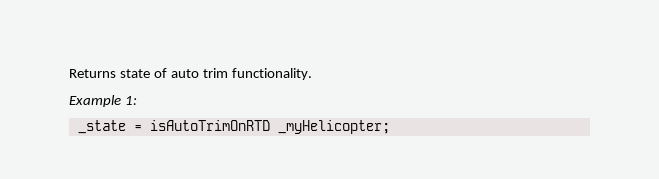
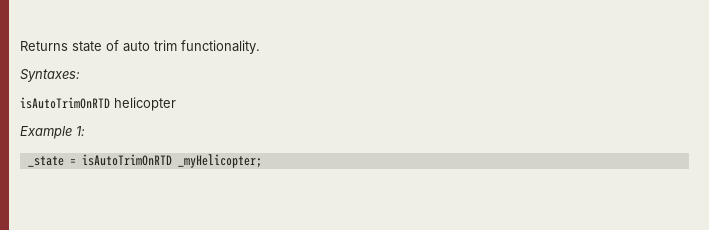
+ Syntaxes:
+ isAutoTrimOnRTD helicopter

